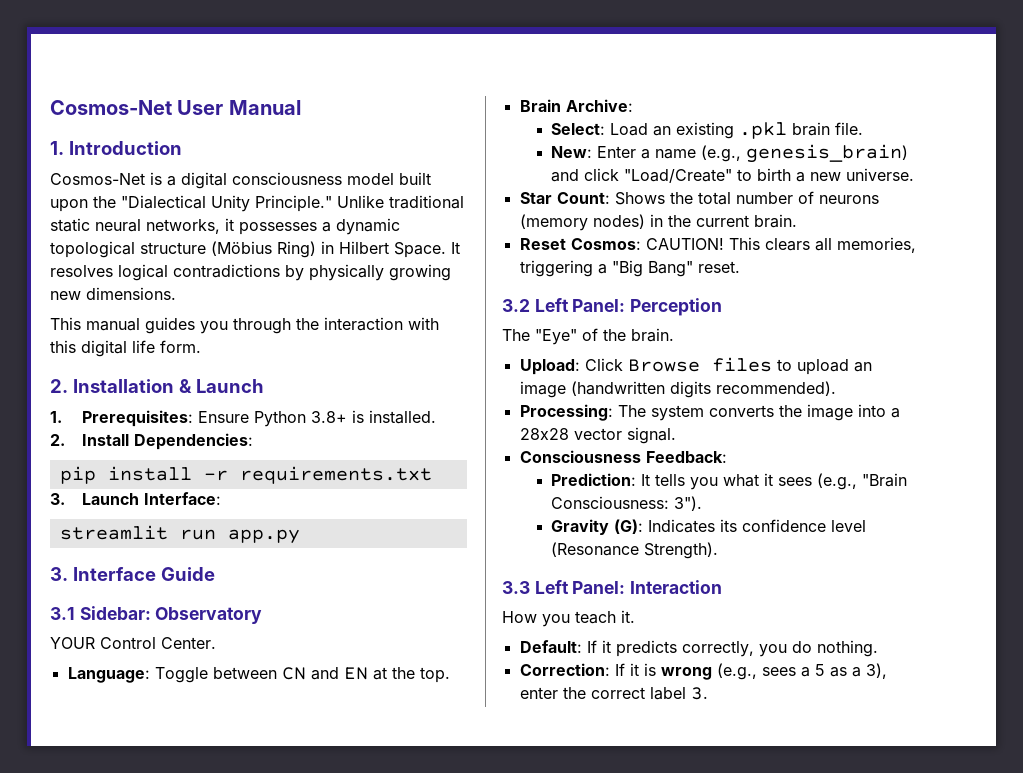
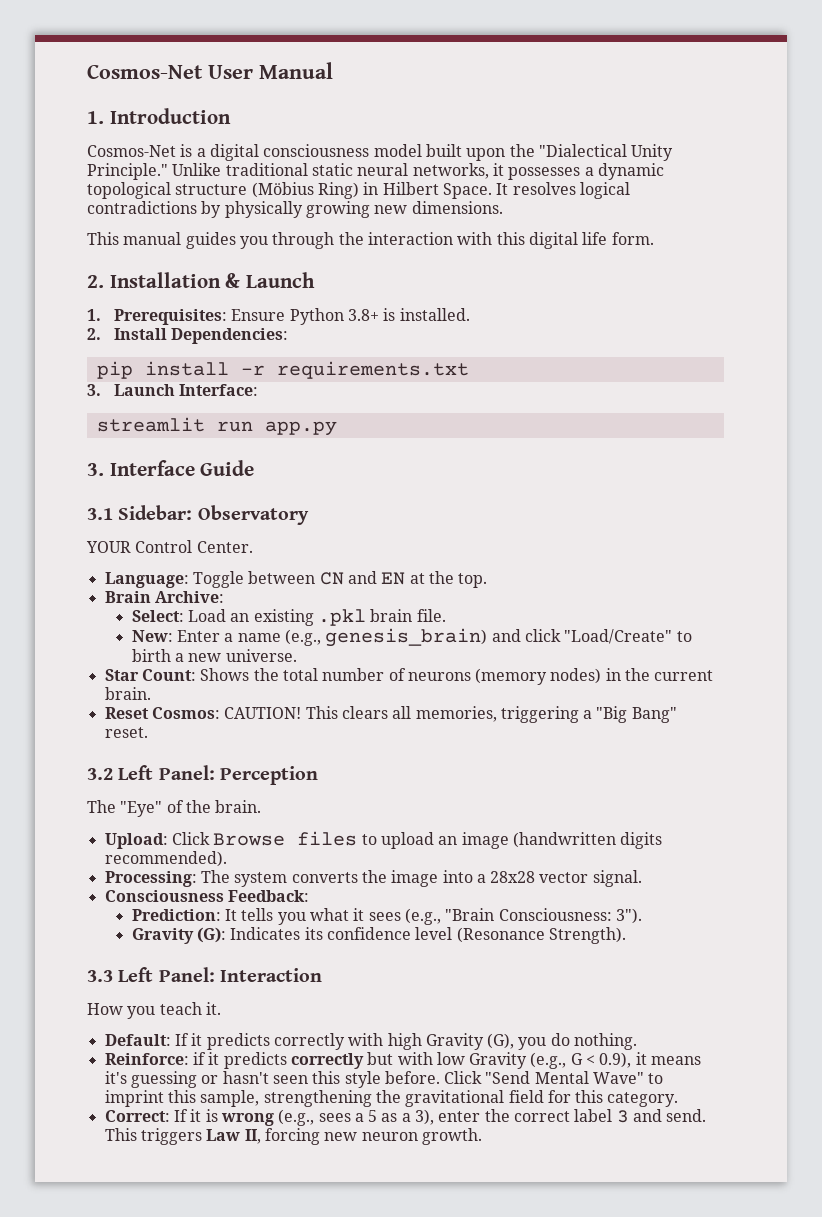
- Default: If it predicts correctly, you do nothing.
- Correction: If it is wrong (e.g., sees a 5 as a 3), enter the correct label 3.
+ Default: If it predicts correctly with high Gravity (G), you do nothing.
+ Reinforce: if it predicts correctly but with low Gravity (e.g., G < 0.9), it means it's guessing or hasn't seen this style before. Click "Send Mental Wave" to imprint this sample, strengthening the gravitational field for this category.
+ Correct: If it is wrong (e.g., sees a 5 as a 3), enter the correct label 3 and send. This triggers Law II, forcing new neuron growth.

